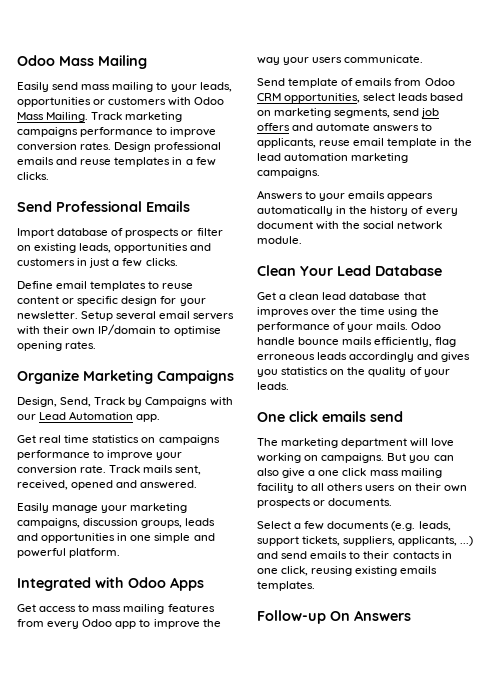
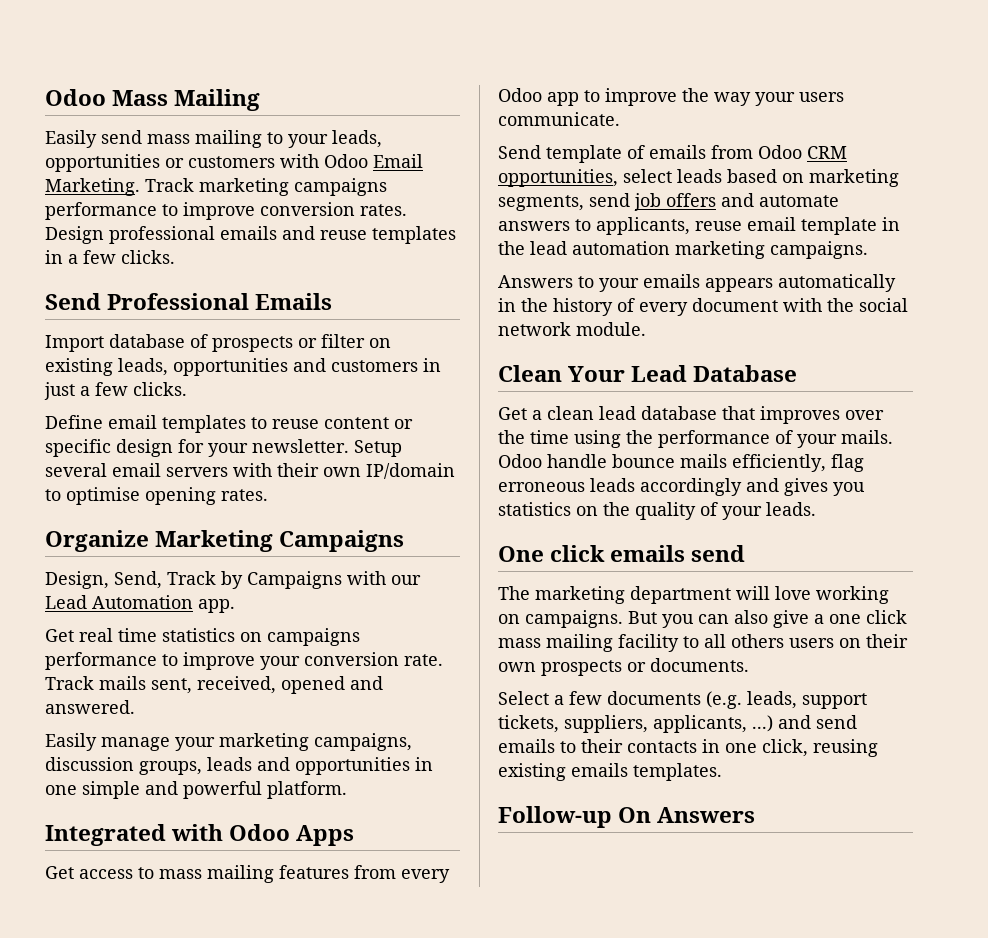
- Easily send mass mailing to your leads, opportunities or customers with Odoo Mass Mailing.
+ Easily send mass mailing to your leads, opportunities or customers with Odoo Email Marketing.

